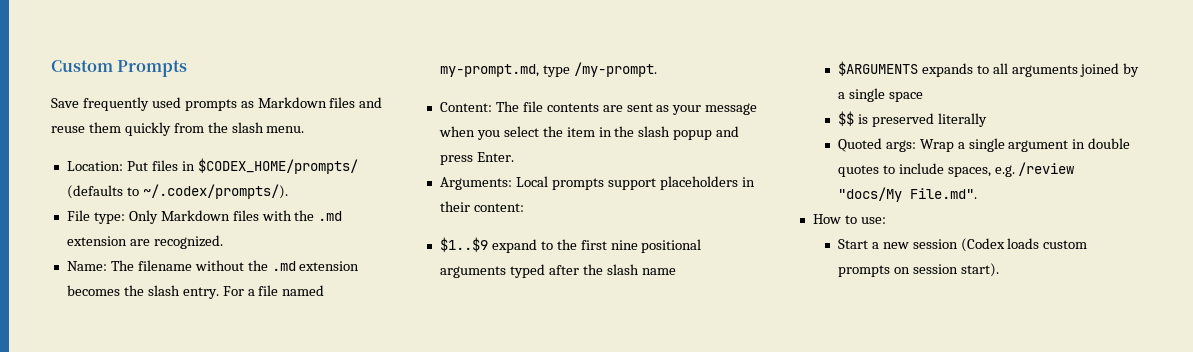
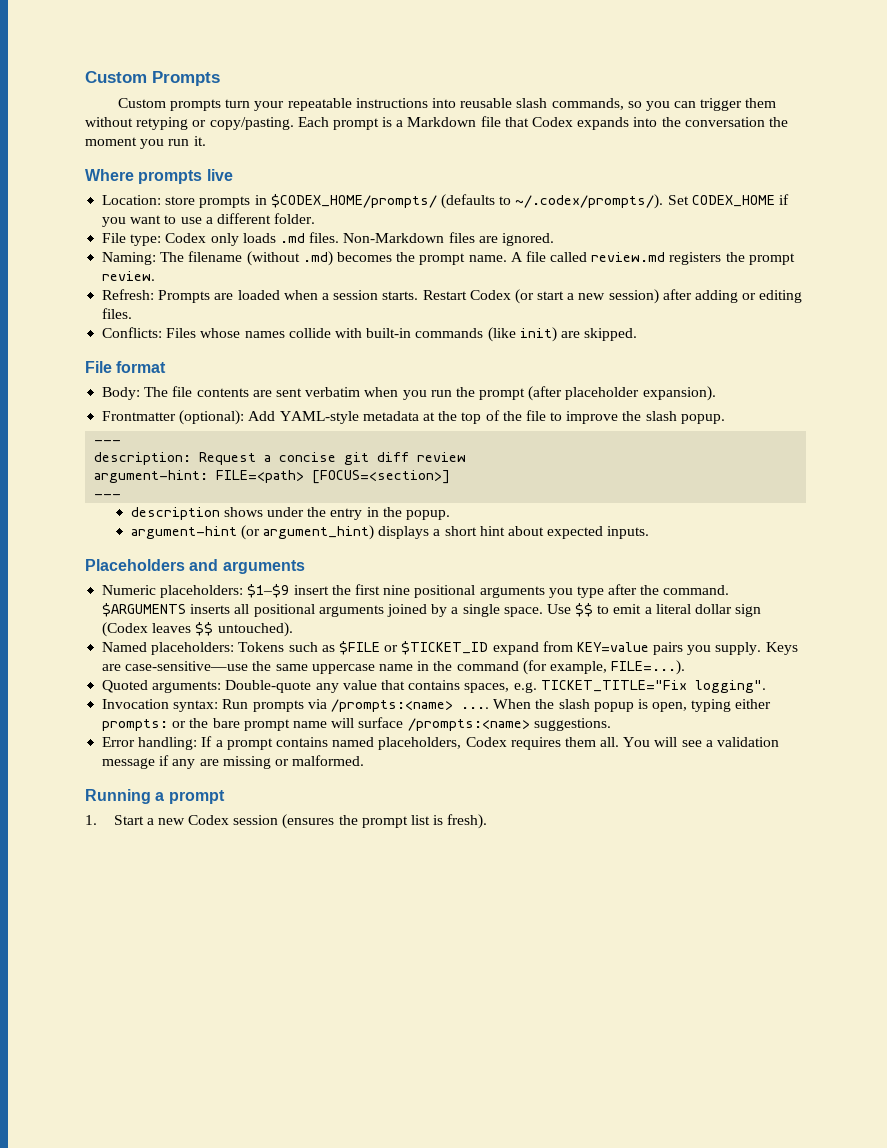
- Save frequently used prompts as Markdown files and reuse them quickly from the slash menu.
+ Custom prompts turn your repeatable instructions into reusable slash commands, so you can trigger them without retyping or copy/pasting. Each prompt is a Markdown file that Codex expands into the conversation the moment you run it.
+ Where prompts live
- Location: Put files in $CODEX_HOME/prompts/ (defaults to ~/.codex/prompts/).
- File type: Only Markdown files with the .md extension are recognized.
- Name: The filename without the .md extension becomes the slash entry. For a file named my-prompt.md, type /my-prompt.
- Content: The file contents are sent as your message when you select the item in the slash popup and press Enter.
- Arguments: Local prompts support placeholders in their content:
- $1..$9 expand to the first nine positional arguments typed after the slash name
- $ARGUMENTS expands to all arguments joined by a single space
- $$ is preserved literally
- Quoted args: Wrap a single argument in double quotes to include spaces, e.g. /review "docs/My File.md".
- How to use:
- Start a new session (Codex loads custom prompts on session start).
+ Location: store prompts in $CODEX_HOME/prompts/ (defaults to ~/.codex/prompts/). Set CODEX_HOME if you want to use a different folder.
+ File type: Codex only loads .md files. Non-Markdown files are ignored.
+ Naming: The filename (without .md) becomes the prompt name. A file called review.md registers the prompt review.
+ Refresh: Prompts are loaded when a session starts. Restart Codex (or start a new session) after adding or editing files.
+ Conflicts: Files whose names collide with built-in commands (like init) are skipped.
+ File format
+ Body: The file contents are sent verbatim when you run the prompt (after placeholder expansion).
+ Frontmatter (optional): Add YAML-style metadata at the top of the file to improve the slash popup.
+ ---
+ description: Request a concise git diff review
+ argument-hint: FILE=<path> [FOCUS=<section>]
+ ---
+ description shows under the entry in the popup.
+ argument-hint (or argument_hint) displays a short hint about expected inputs.
+ Placeholders and arguments
+ Numeric placeholders: $1–$9 insert the first nine positional arguments you type after the command. $ARGUMENTS inserts all positional arguments joined by a single space. Use $$ to emit a literal dollar sign (Codex leaves $$ untouched).
+ Named placeholders: Tokens such as $FILE or $TICKET_ID expand from KEY=value pairs you supply. Keys are case-sensitive—use the same uppercase name in the command (for example, FILE=...).
+ Quoted arguments: Double-quote any value that contains spaces, e.g. TICKET_TITLE="Fix logging".
+ Invocation syntax: Run prompts via /prompts:<name> .... When the slash popup is open, typing either prompts: or the bare prompt name will surface /prompts:<name> suggestions.
+ Error handling: If a prompt contains named placeholders, Codex requires them all. You will see a validation message if any are missing or malformed.
+ Running a prompt
+ 1. Start a new Codex session (ensures the prompt list is fresh).

